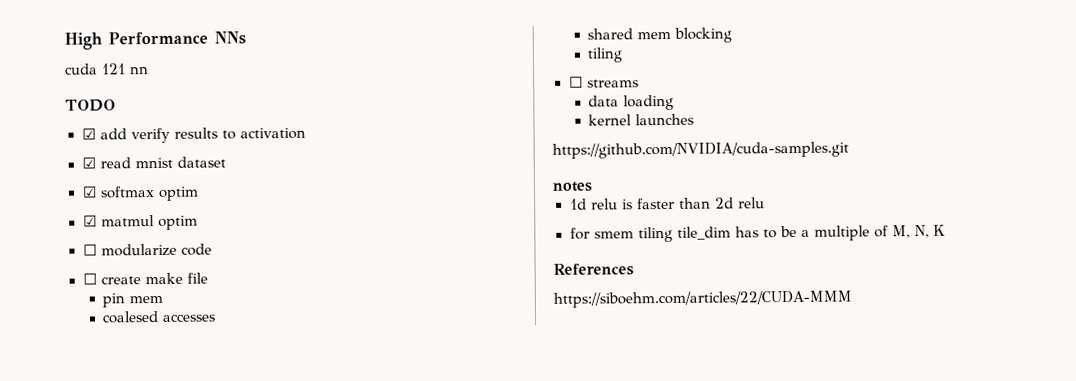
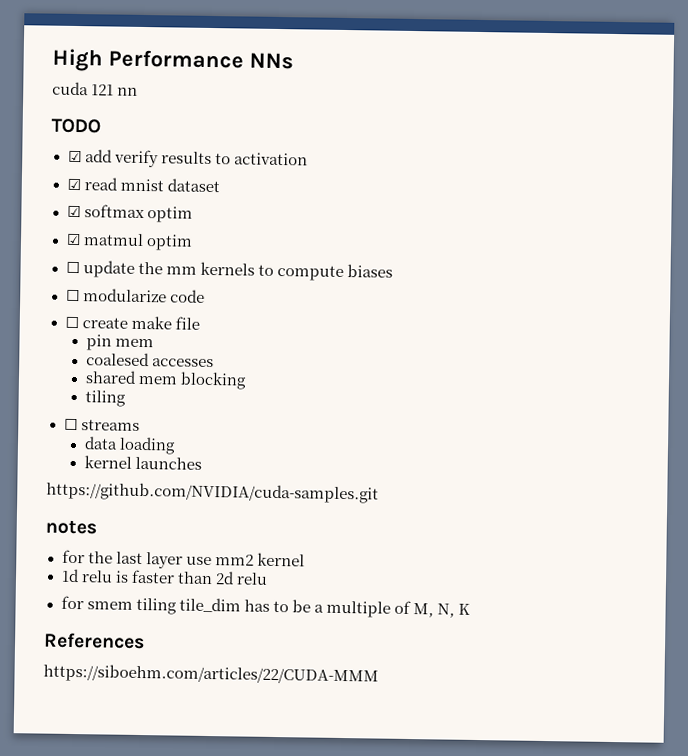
+ ☐ update the mm kernels to compute biases
+ for the last layer use mm2 kernel

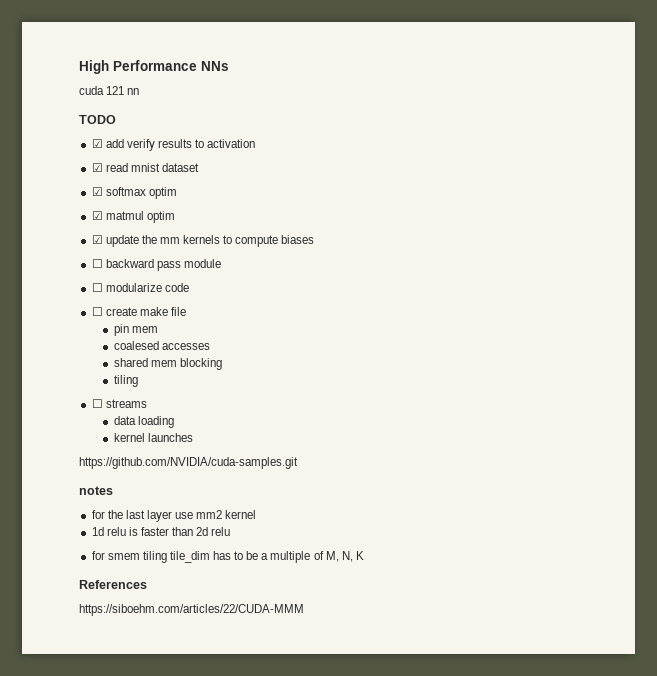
- ☐ update the mm kernels to compute biases
+ ☑ update the mm kernels to compute biases
+ ☐ backward pass module

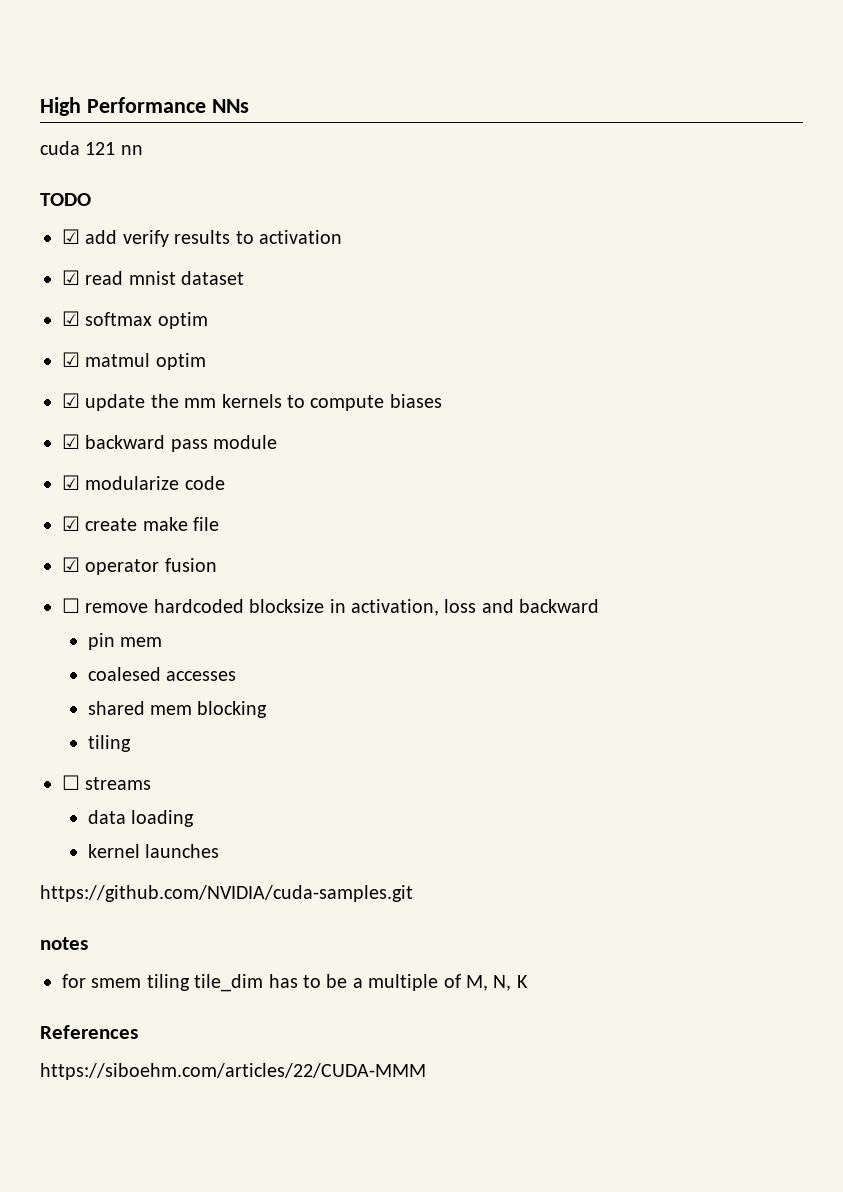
- ☐ backward pass module
+ ☑ backward pass module
- ☐ modularize code
+ ☑ modularize code
- ☐ create make file
+ ☑ create make file
+ ☑ operator fusion
+ ☐ remove hardcoded blocksize in activation, loss and backward
- for the last layer use mm2 kernel
- 1d relu is faster than 2d relu

